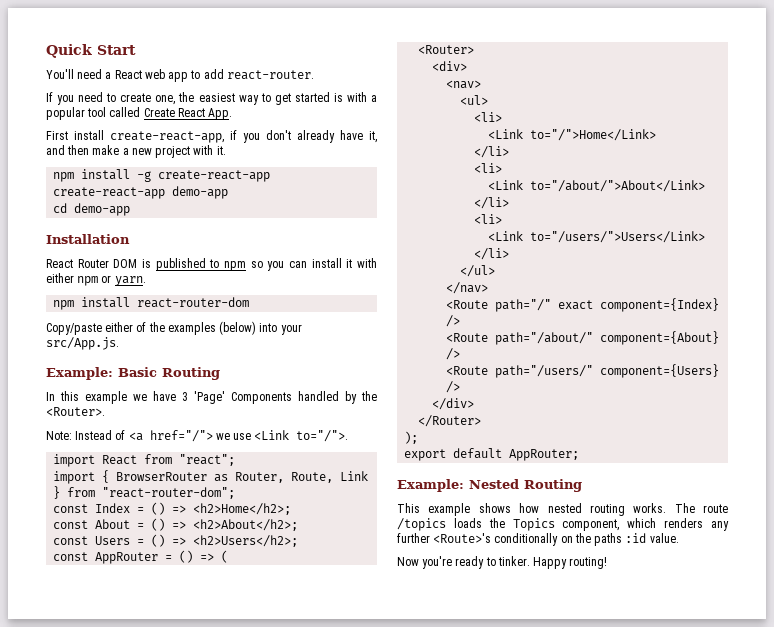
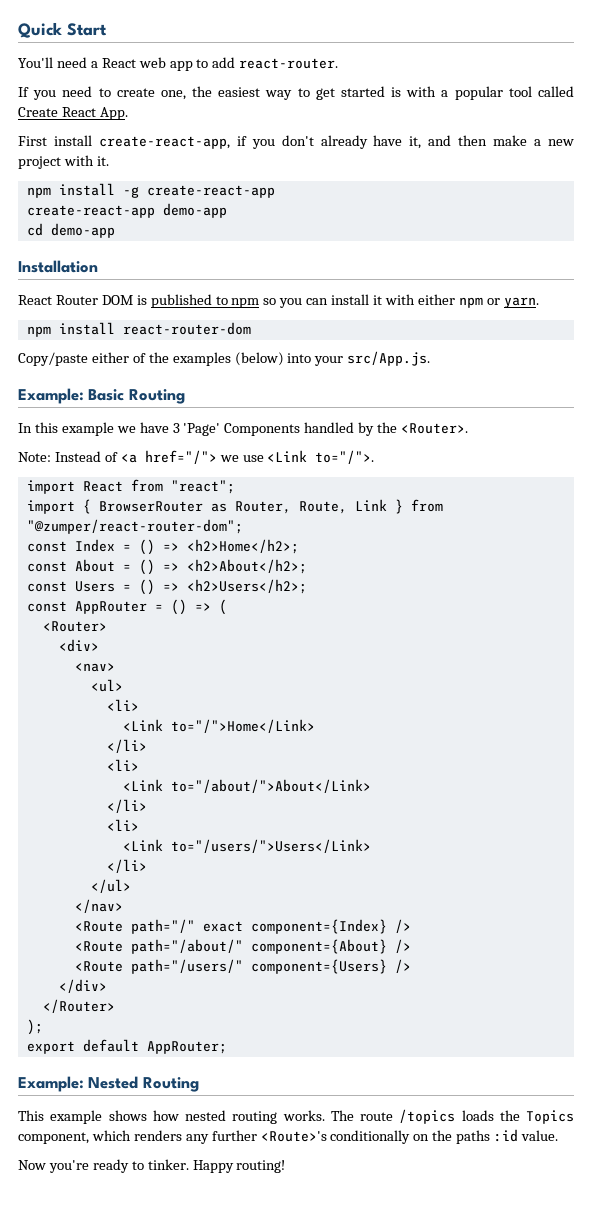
- import { BrowserRouter as Router, Route, Link } from "react-router-dom";
+ import { BrowserRouter as Router, Route, Link } from "@zumper/react-router-dom";

